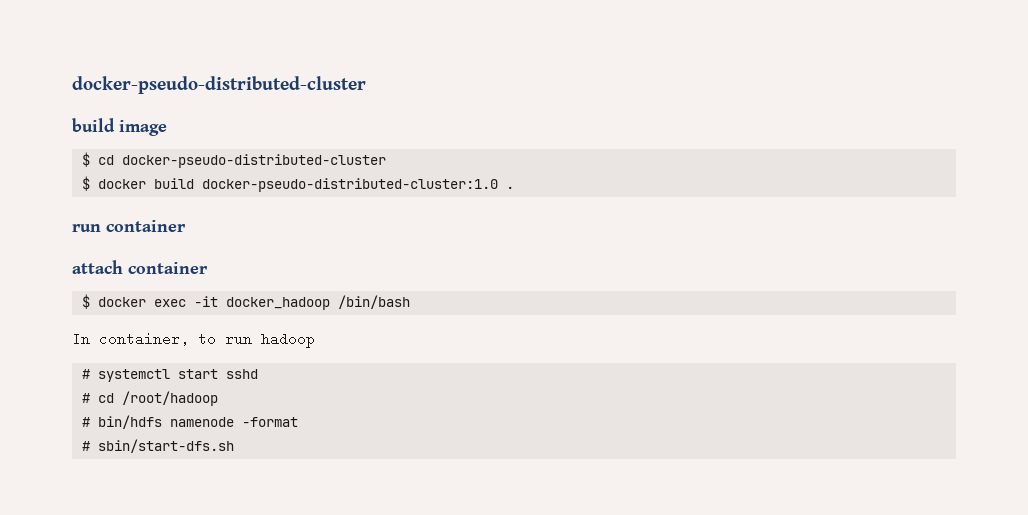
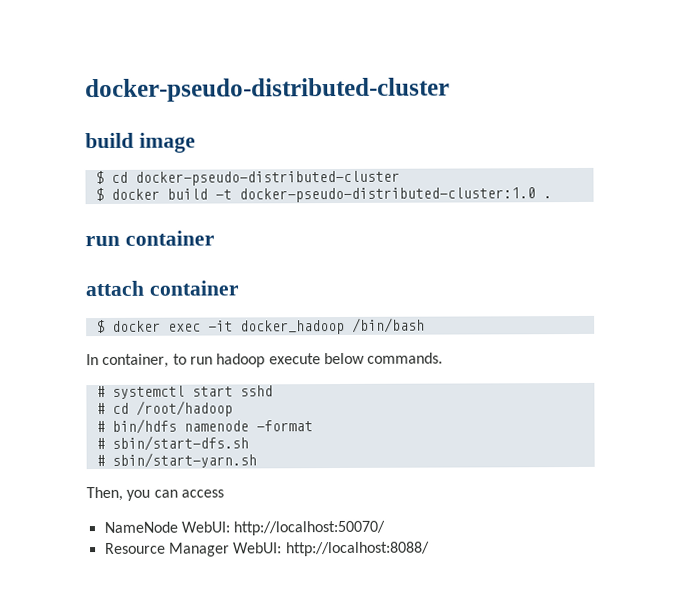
- $ docker build docker-pseudo-distributed-cluster:1.0 .
+ $ docker build -t docker-pseudo-distributed-cluster:1.0 .
- In container, to run hadoop
+ In container, to run hadoop execute below commands.
+ # sbin/start-yarn.sh
+ Then, you can access
+ NameNode WebUI: http://localhost:50070/
+ Resource Manager WebUI: http://localhost:8088/

